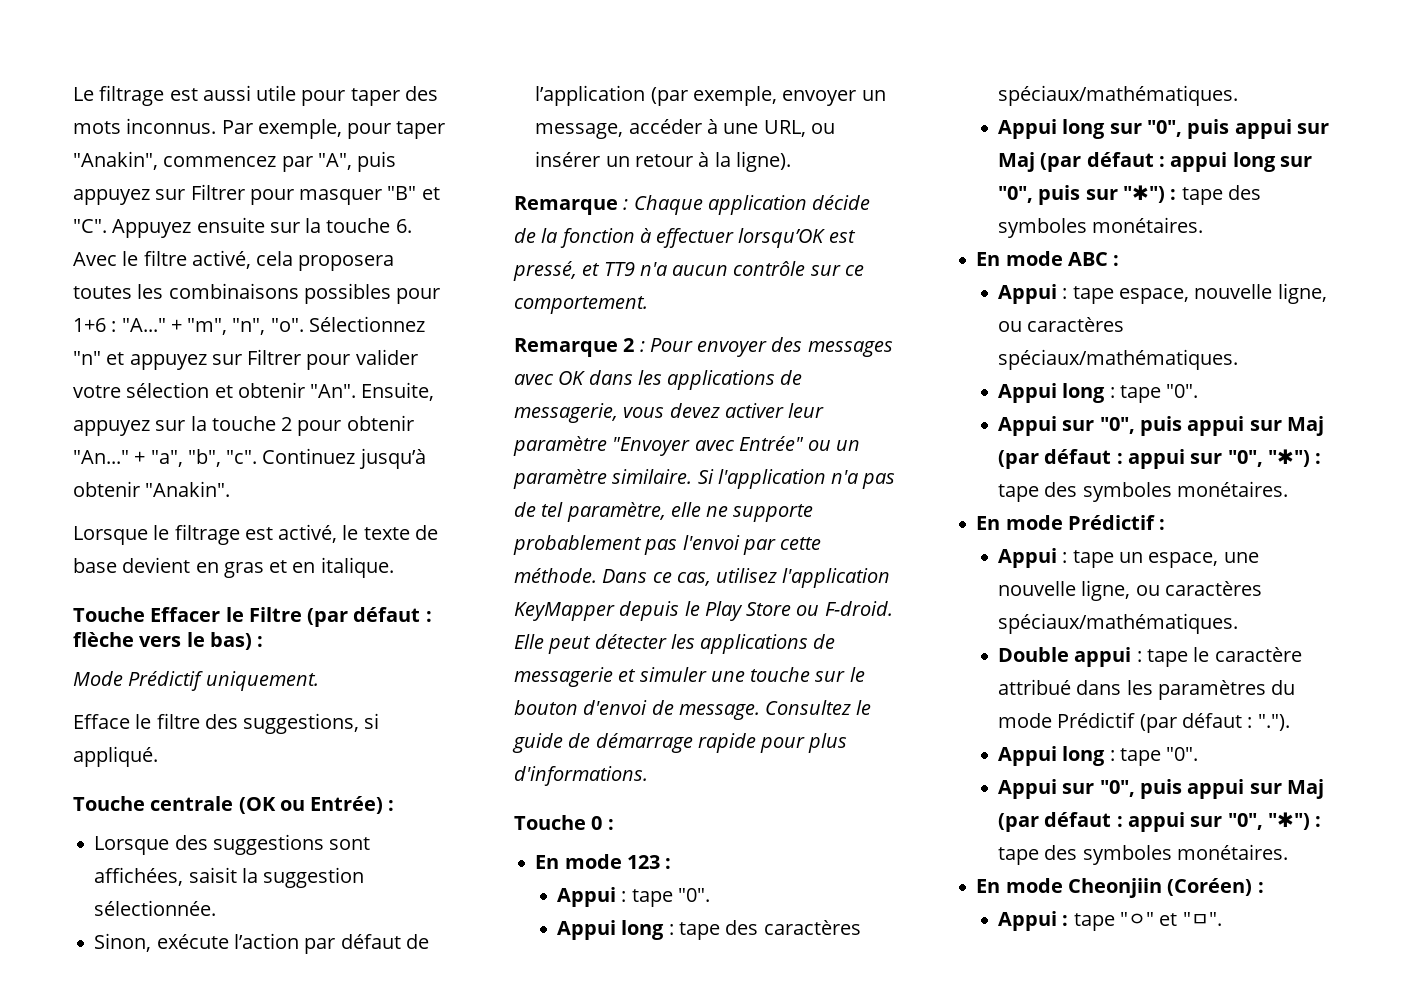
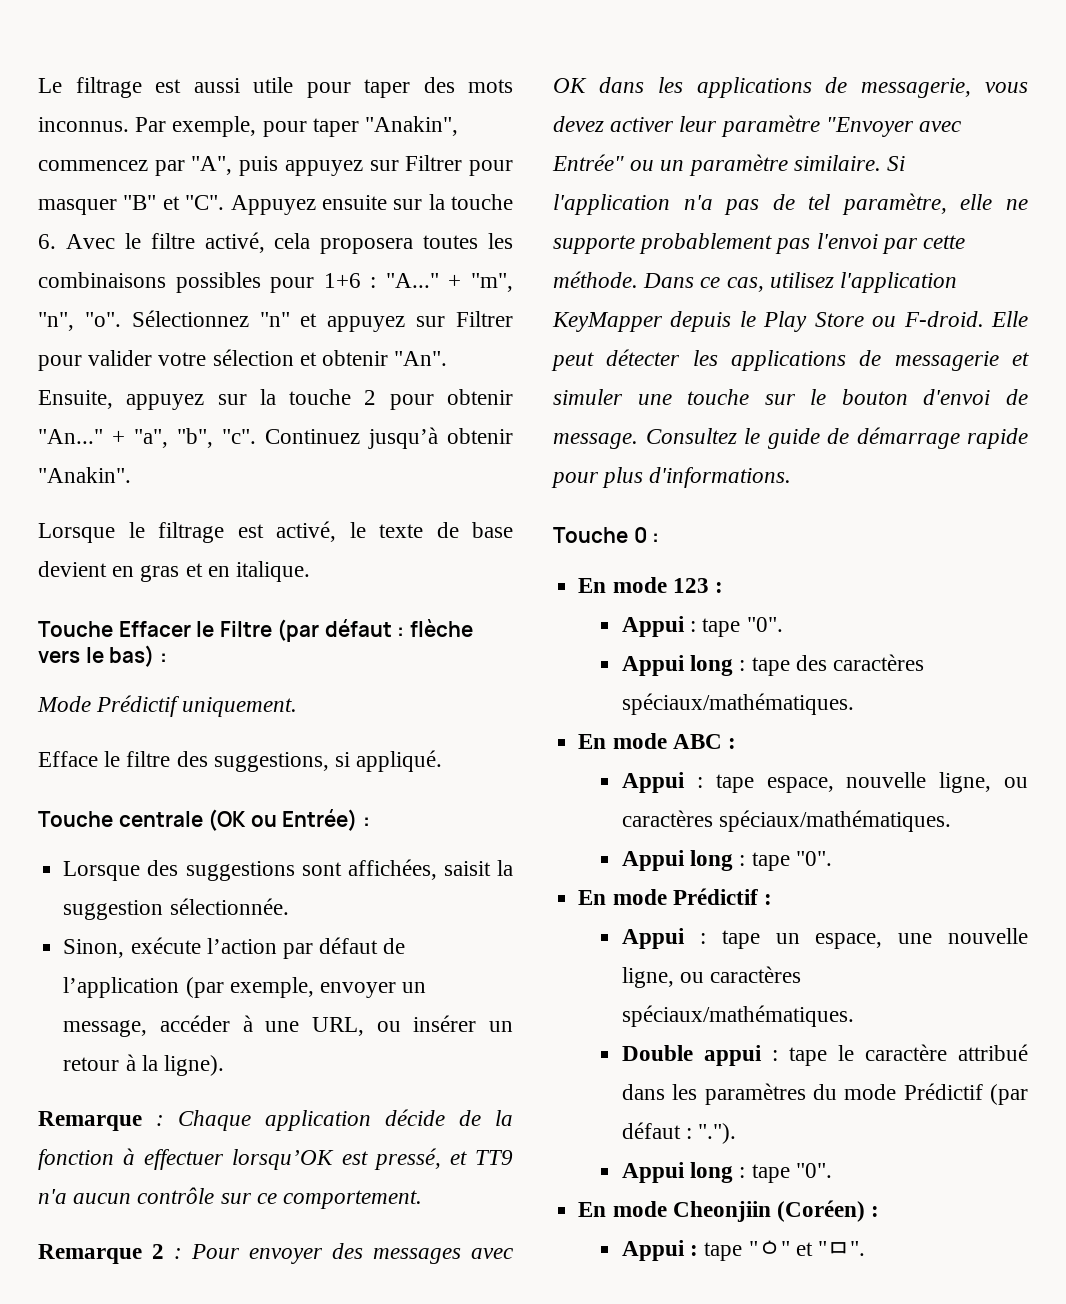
- Appui long sur "0", puis appui sur Maj (par défaut : appui long sur "0", puis sur "✱") : tape des symboles monétaires.
  Appui : tape espace, nouvelle ligne, ou caractères spéciaux/mathématiques.
  Appui long : tape "0".
- Appui sur "0", puis appui sur Maj (par défaut : appui sur "0", "✱") : tape des symboles monétaires.
  Double appui : tape le caractère attribué dans les paramètres du mode Prédictif (par défaut : ".").
  Appui long : tape "0".
- Appui sur "0", puis appui sur Maj (par défaut : appui sur "0", "✱") : tape des symboles monétaires.

